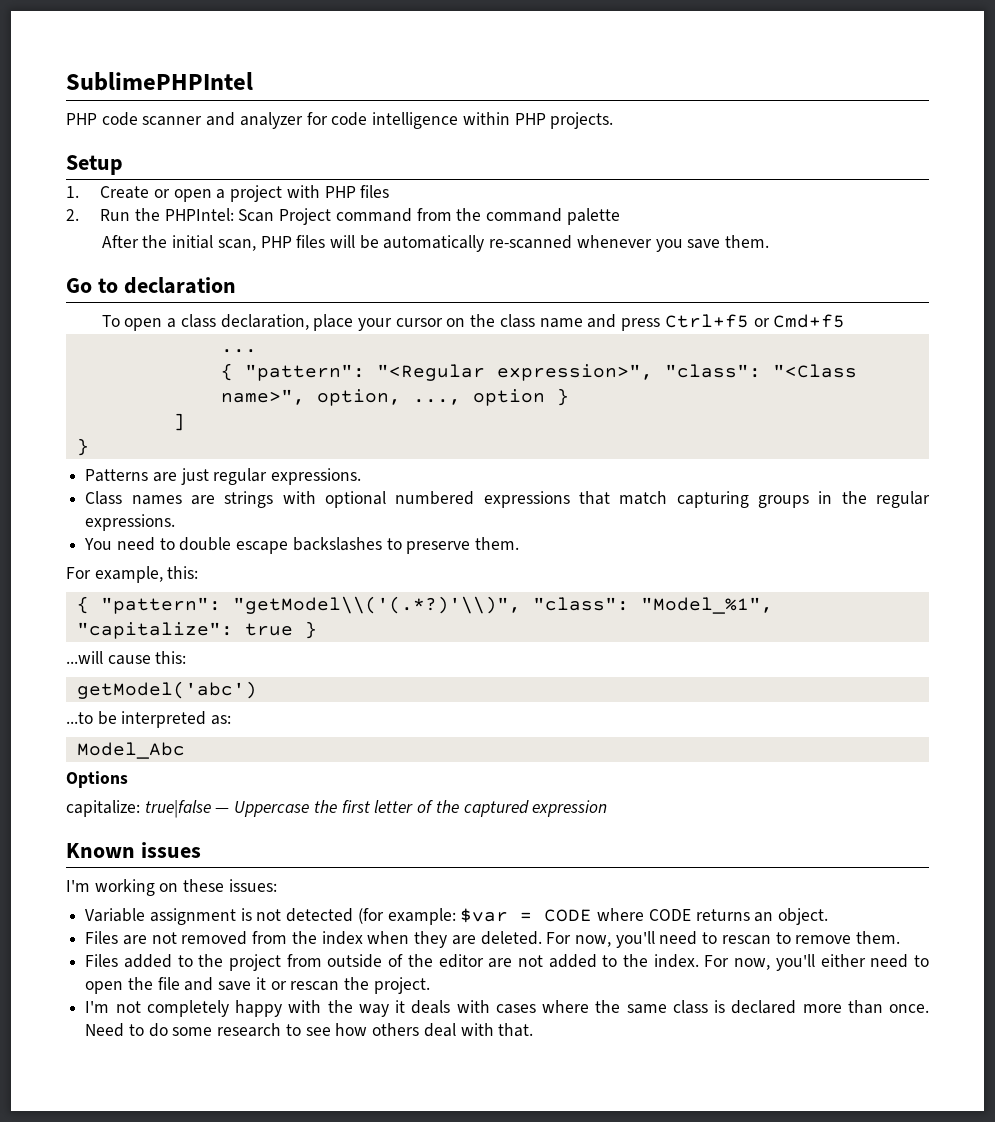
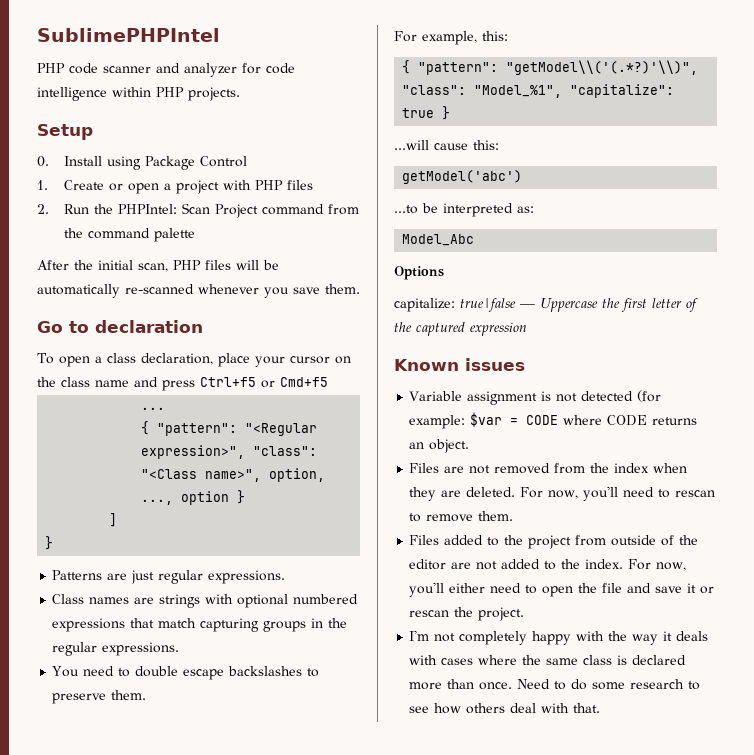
+ 0. Install using Package Control
- I'm working on these issues:

